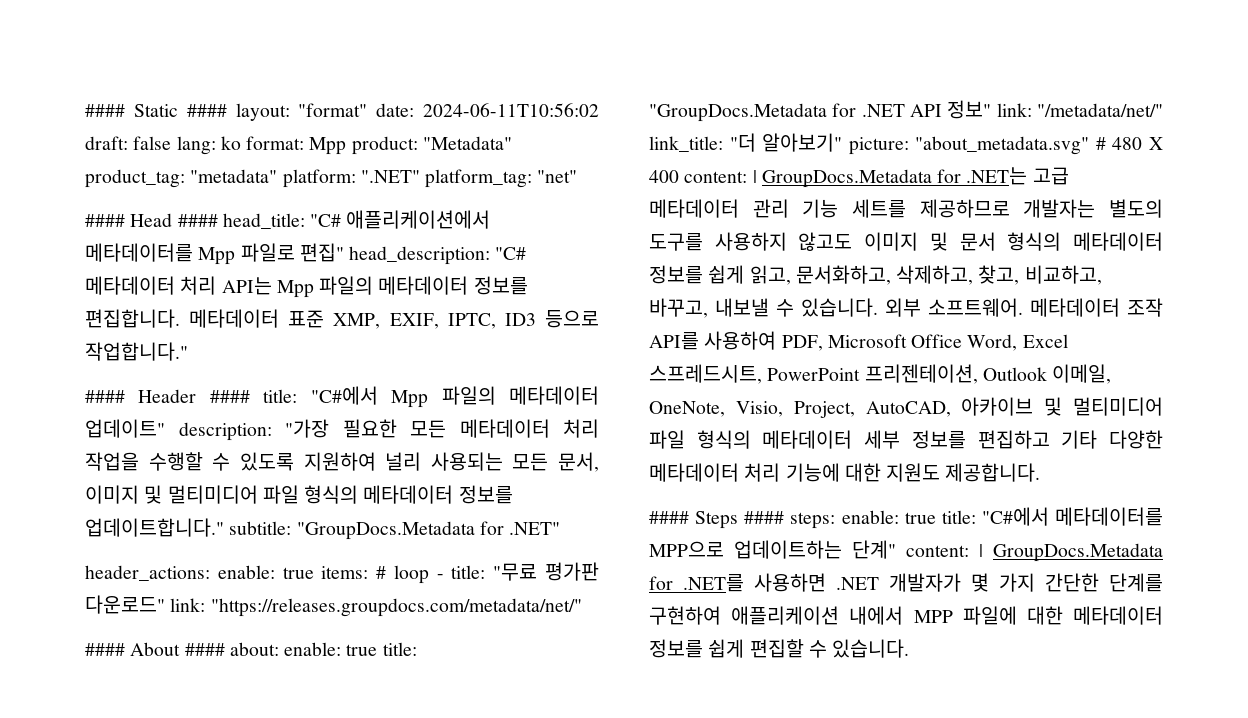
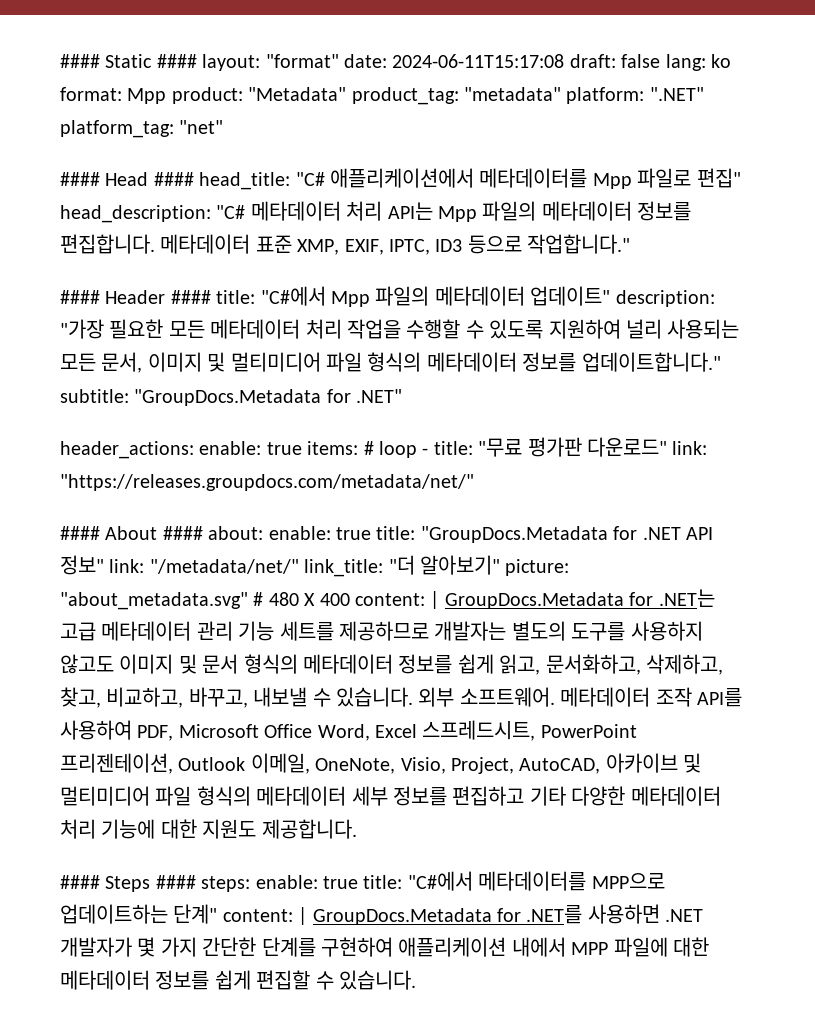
- #### Static #### layout: "format" date: 2024-06-11T10:56:02 draft: false lang: ko format: Mpp product: "Metadata" product_tag: "metadata" platform: ".NET" platform_tag: "net"
+ #### Static #### layout: "format" date: 2024-06-11T15:17:08 draft: false lang: ko format: Mpp product: "Metadata" product_tag: "metadata" platform: ".NET" platform_tag: "net"

